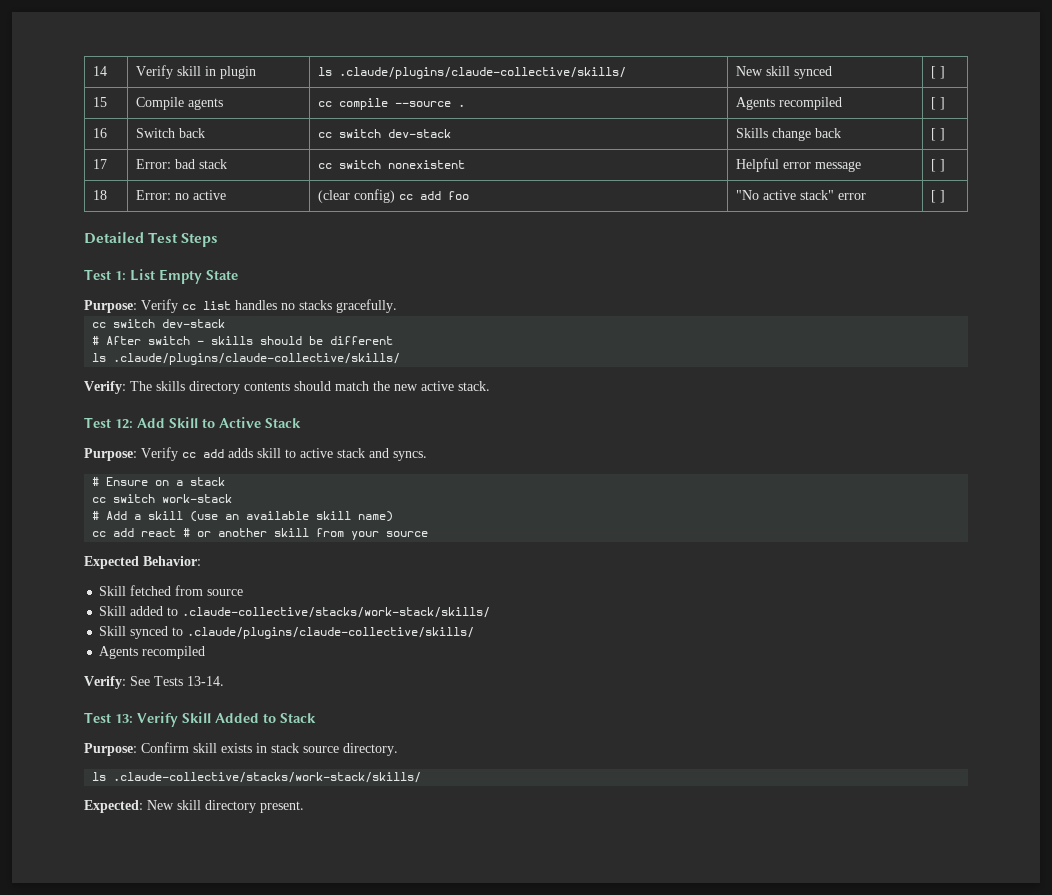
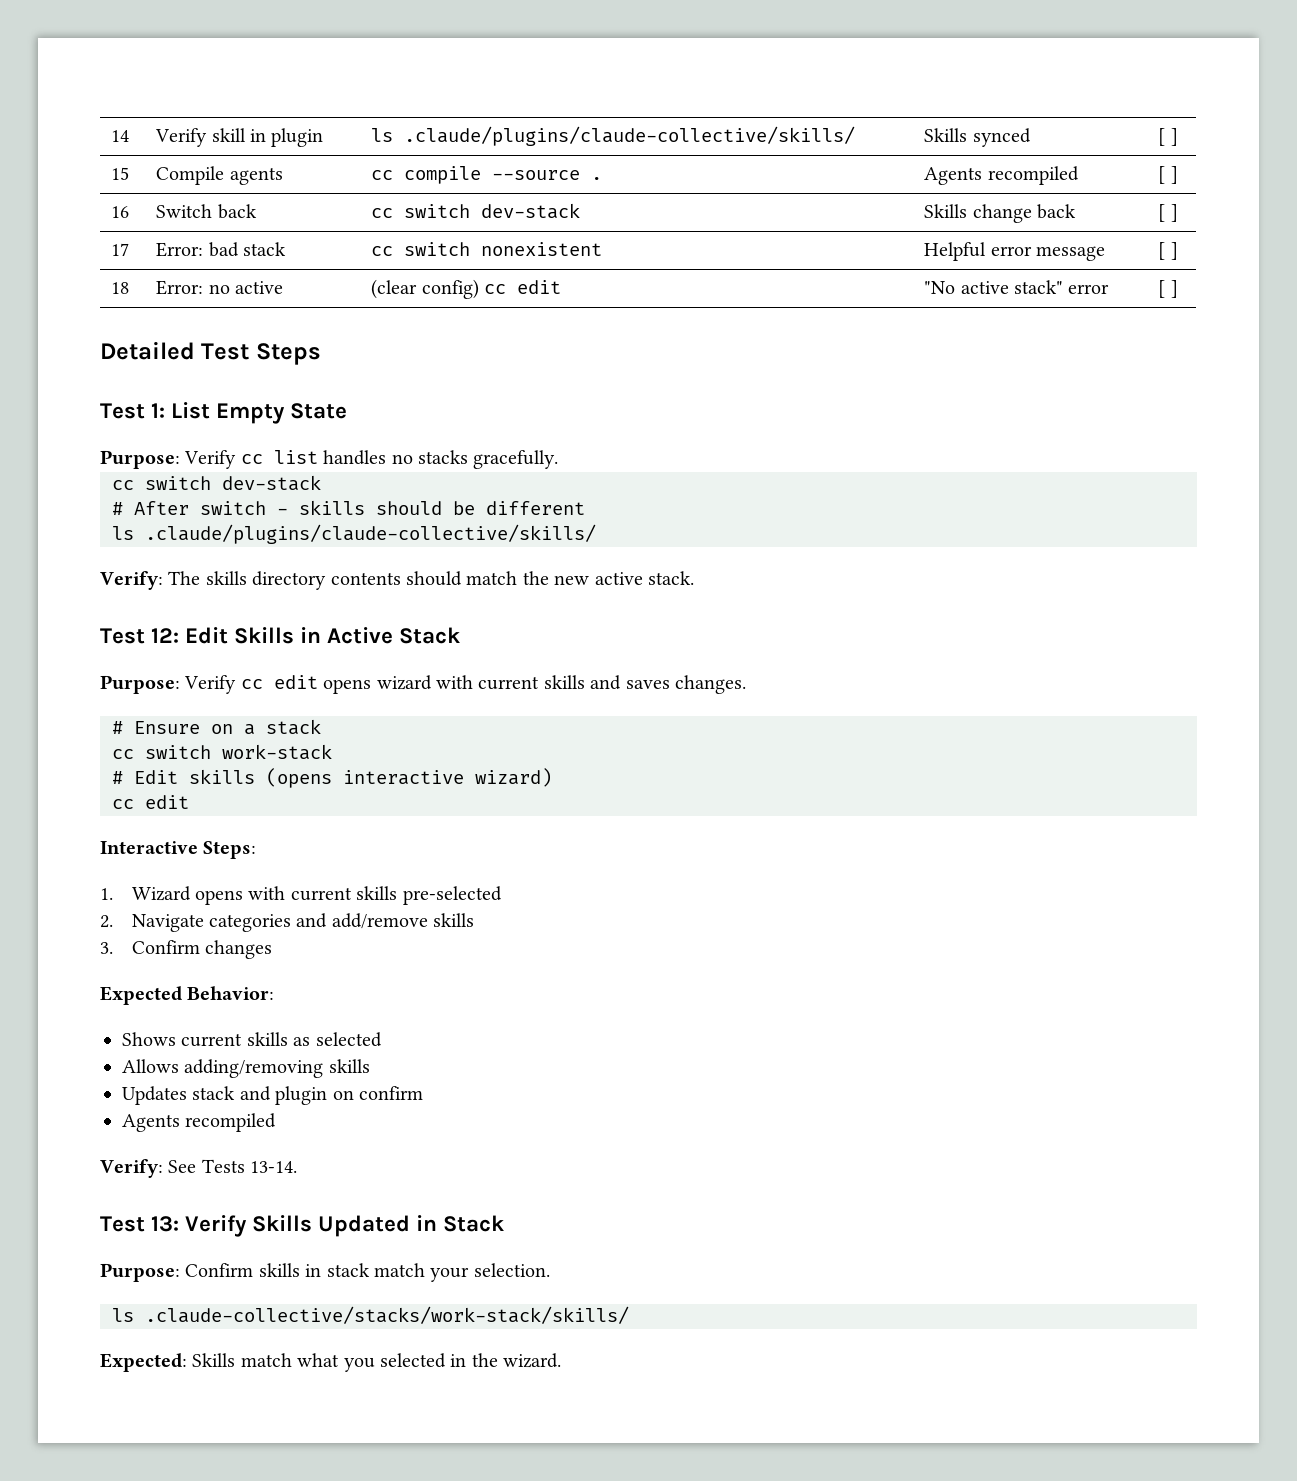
- 14 | Verify skill in plugin | ls .claude/plugins/claude-collective/skills/ | New skill synced | [ ]
+ 14 | Verify skill in plugin | ls .claude/plugins/claude-collective/skills/ | Skills synced | [ ]
- 18 | Error: no active | (clear config) cc add foo | "No active stack" error | [ ]
+ 18 | Error: no active | (clear config) cc edit | "No active stack" error | [ ]
- Test 12: Add Skill to Active Stack
+ Test 12: Edit Skills in Active Stack
- Purpose: Verify cc add adds skill to active stack and syncs.
+ Purpose: Verify cc edit opens wizard with current skills and saves changes.
- # Add a skill (use an available skill name)
- cc add react # or another skill from your source
+ # Edit skills (opens interactive wizard)
+ cc edit
+ Interactive Steps:
+ 1. Wizard opens with current skills pre-selected
+ 2. Navigate categories and add/remove skills
+ 3. Confirm changes
  Expected Behavior:
- Skill fetched from source
- Skill added to .claude-collective/stacks/work-stack/skills/
- Skill synced to .claude/plugins/claude-collective/skills/
+ Shows current skills as selected
+ Allows adding/removing skills
+ Updates stack and plugin on confirm
- Test 13: Verify Skill Added to Stack
+ Test 13: Verify Skills Updated in Stack
- Purpose: Confirm skill exists in stack source directory.
+ Purpose: Confirm skills in stack match your selection.
  ls .claude-collective/stacks/work-stack/skills/
- Expected: New skill directory present.
+ Expected: Skills match what you selected in the wizard.

